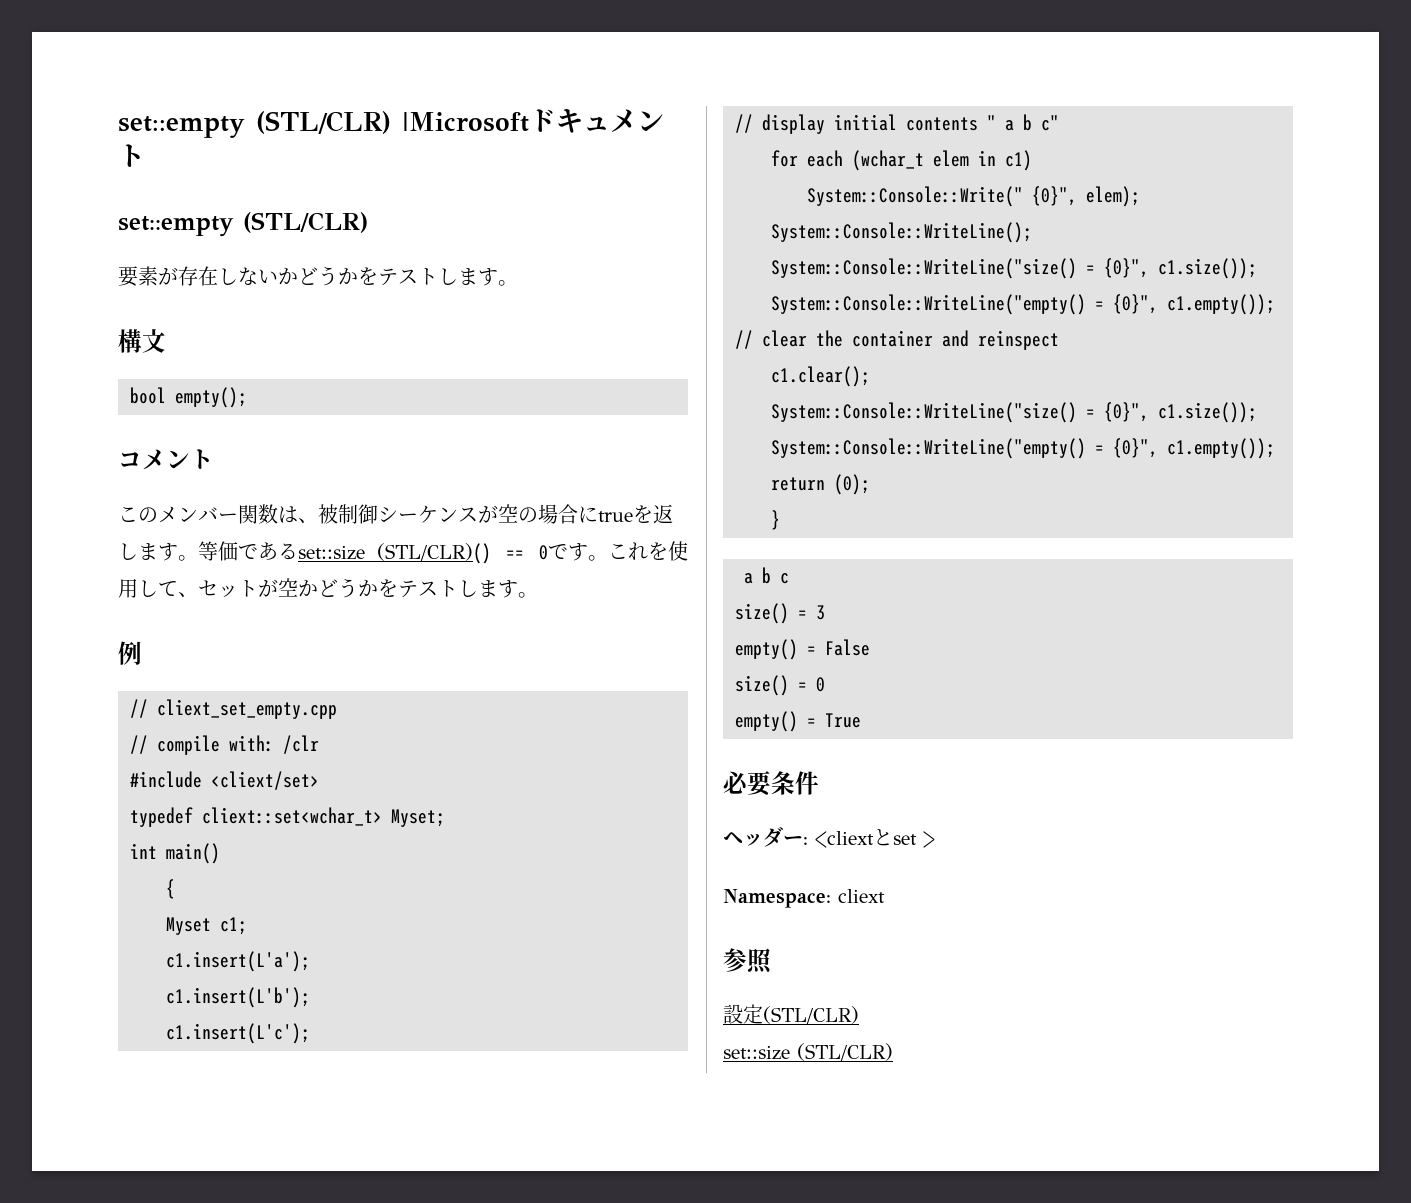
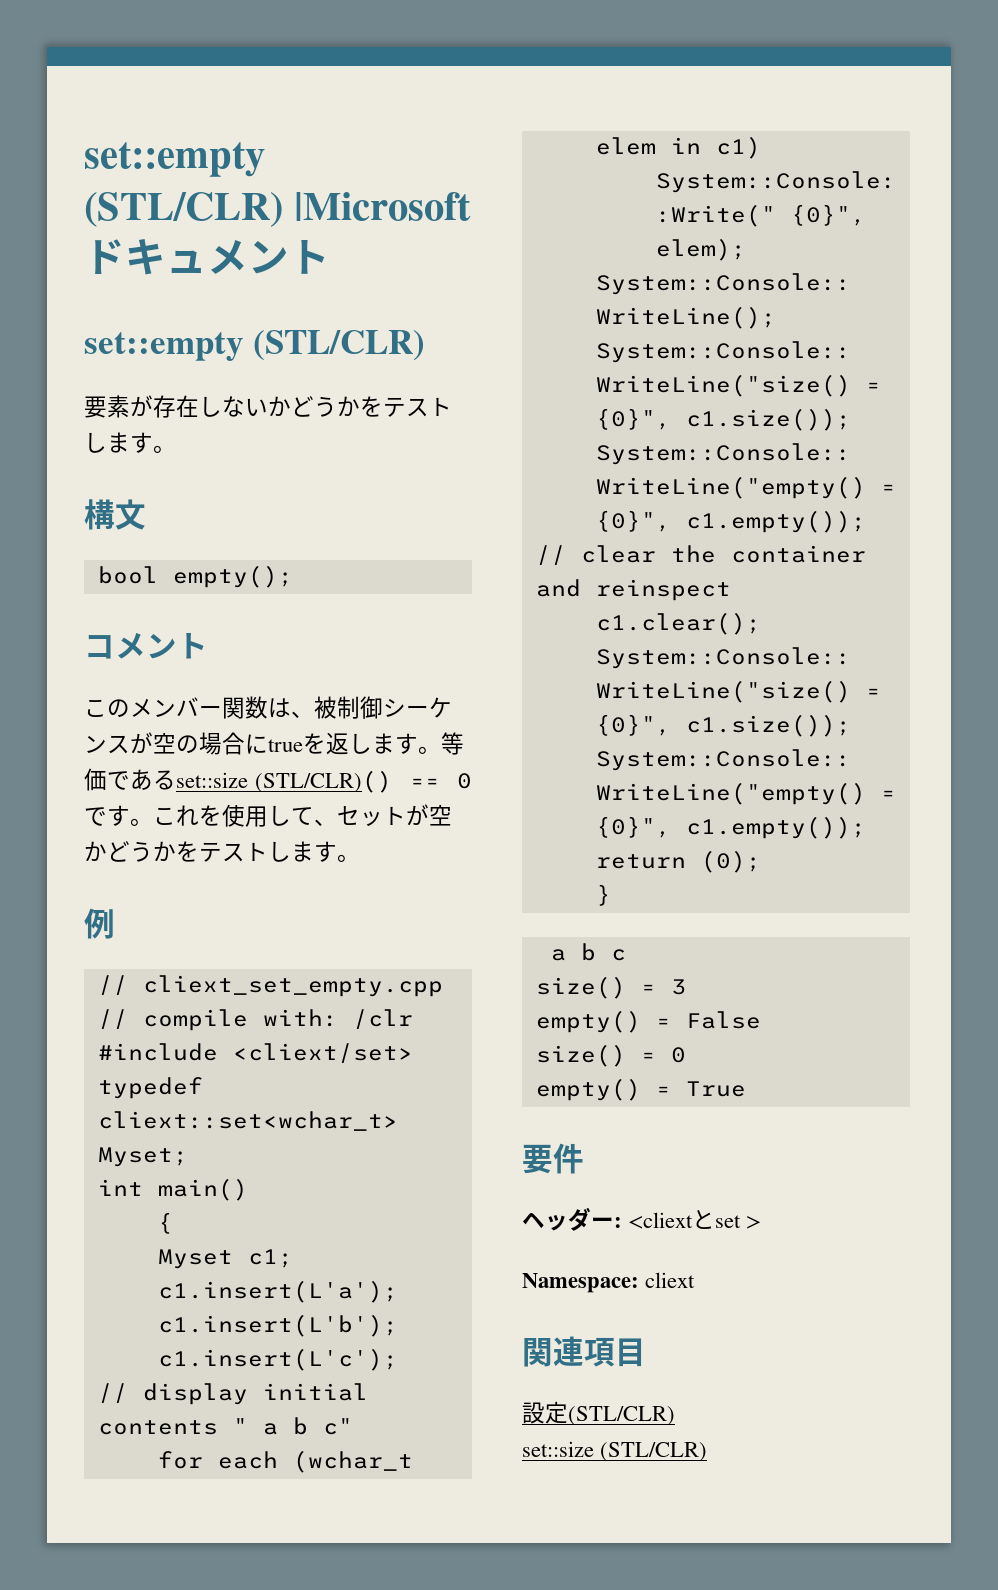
- 必要条件
+ 要件
- 参照
+ 関連項目

